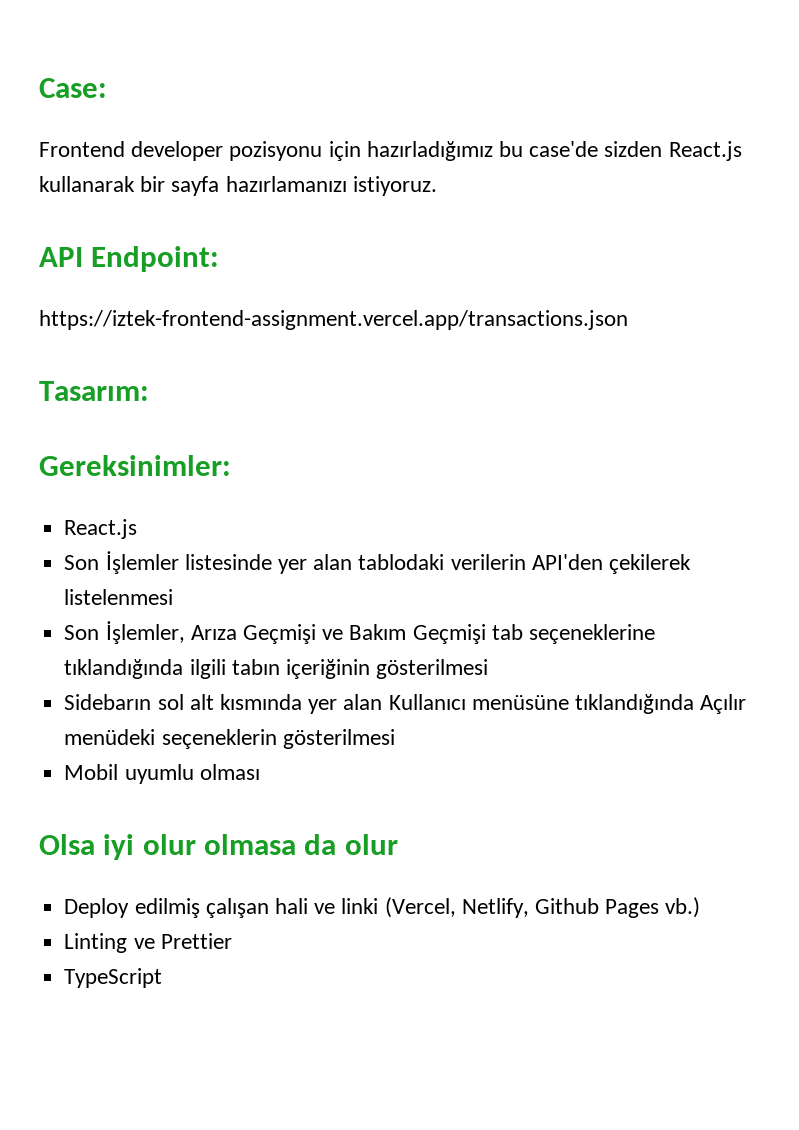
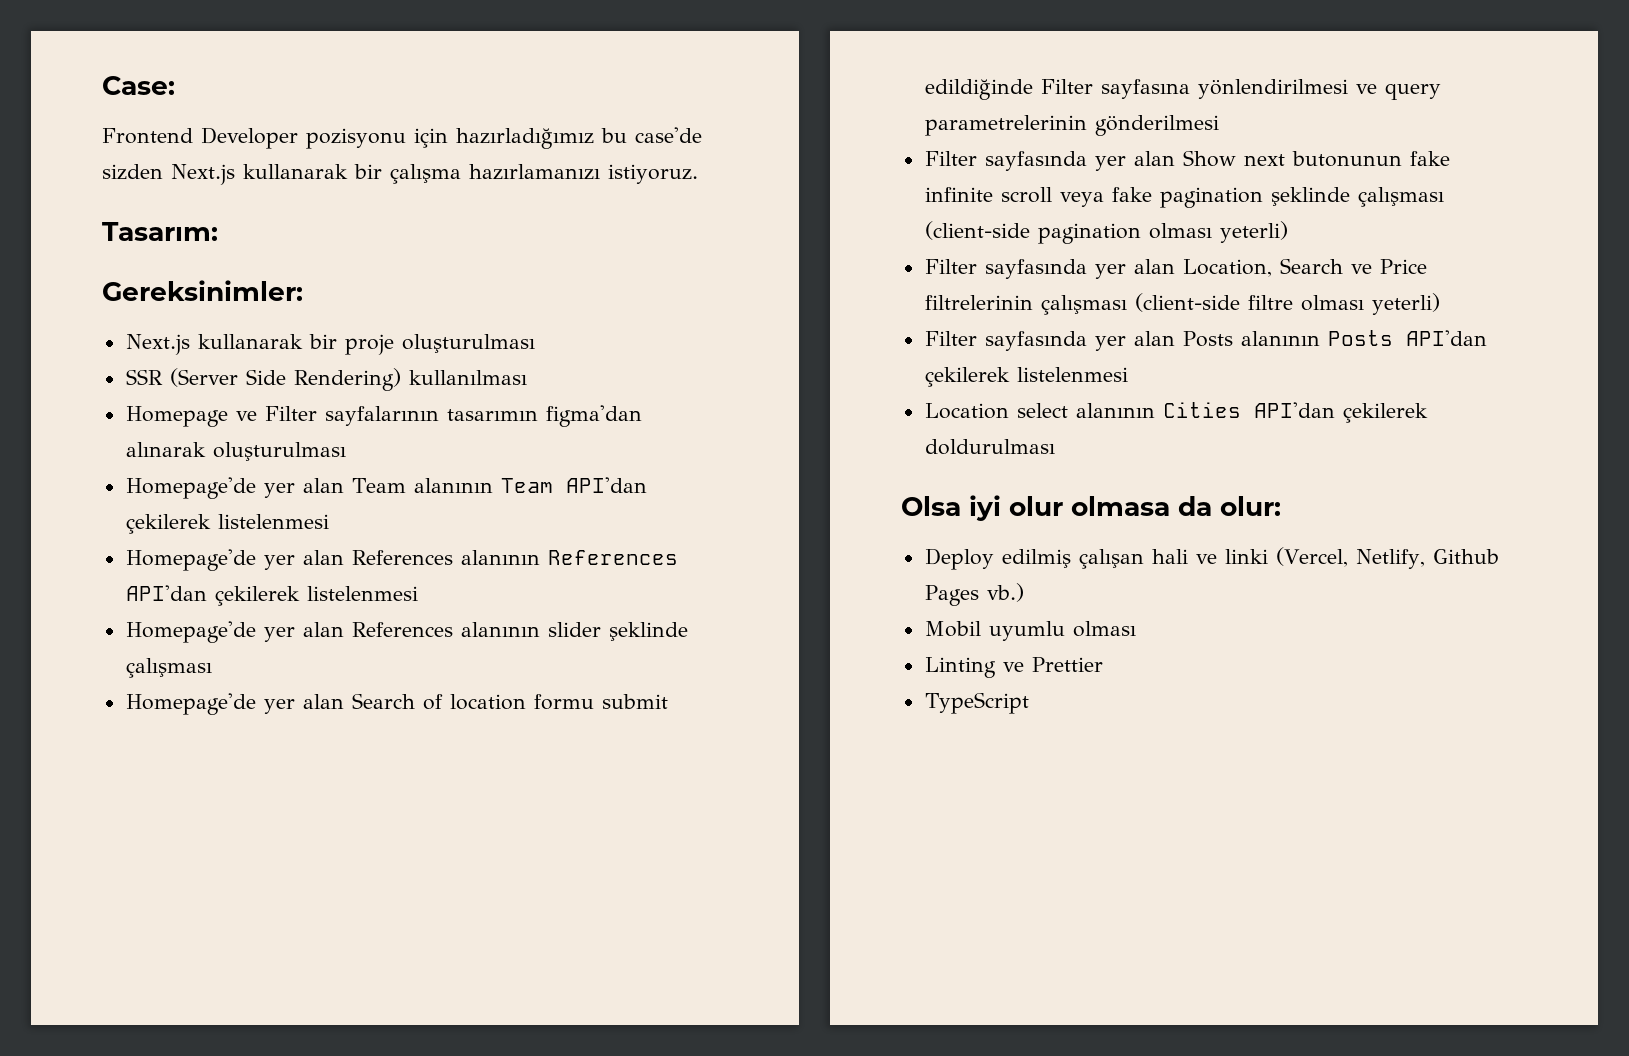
- Frontend developer pozisyonu için hazırladığımız bu case'de sizden React.js kullanarak bir sayfa hazırlamanızı istiyoruz.
+ Frontend Developer pozisyonu için hazırladığımız bu case'de sizden Next.js kullanarak bir çalışma hazırlamanızı istiyoruz.
- API Endpoint:
- https://iztek-frontend-assignment.vercel.app/transactions.json
  Gereksinimler:
- React.js
- Son İşlemler listesinde yer alan tablodaki verilerin API'den çekilerek listelenmesi
- Son İşlemler, Arıza Geçmişi ve Bakım Geçmişi tab seçeneklerine tıklandığında ilgili tabın içeriğinin gösterilmesi
- Sidebarın sol alt kısmında yer alan Kullanıcı menüsüne tıklandığında Açılır menüdeki seçeneklerin gösterilmesi
- Mobil uyumlu olması
+ Next.js kullanarak bir proje oluşturulması
+ SSR (Server Side Rendering) kullanılması
+ Homepage ve Filter sayfalarının tasarımın figma'dan alınarak oluşturulması
+ Homepage'de yer alan Team alanının Team API'dan çekilerek listelenmesi
+ Homepage'de yer alan References alanının References API'dan çekilerek listelenmesi
+ Homepage'de yer alan References alanının slider şeklinde çalışması
+ Homepage'de yer alan Search of location formu submit edildiğinde Filter sayfasına yönlendirilmesi ve query parametrelerinin gönderilmesi
+ Filter sayfasında yer alan Show next butonunun fake infinite scroll veya fake pagination şeklinde çalışması (client-side pagination olması yeterli)
+ Filter sayfasında yer alan Location, Search ve Price filtrelerinin çalışması (client-side filtre olması yeterli)
+ Filter sayfasında yer alan Posts alanının Posts API'dan çekilerek listelenmesi
+ Location select alanının Cities API'dan çekilerek doldurulması
- Olsa iyi olur olmasa da olur
+ Olsa iyi olur olmasa da olur:
+ Mobil uyumlu olması

